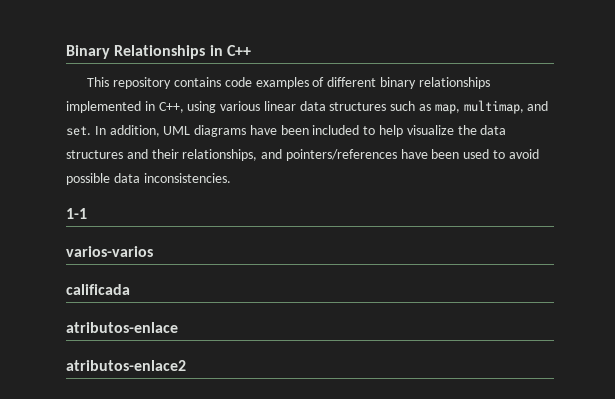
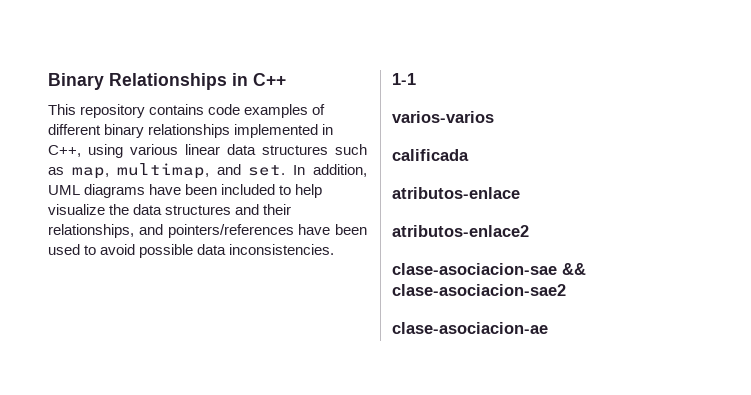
+ clase-asociacion-sae && clase-asociacion-sae2
+ clase-asociacion-ae

